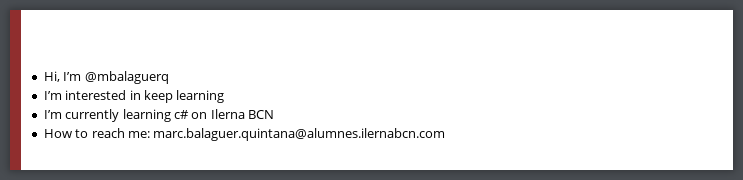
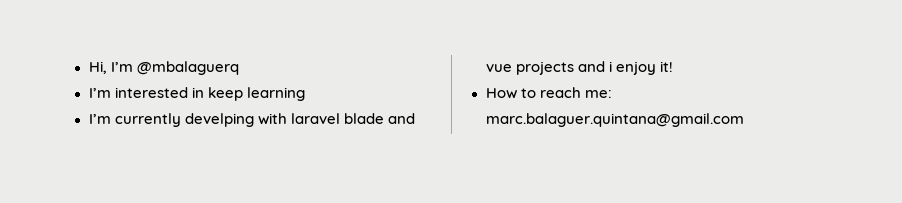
- I’m currently learning c# on Ilerna BCN
+ I’m currently develping with laravel blade and vue projects and i enjoy it!
- How to reach me: marc.balaguer.quintana@alumnes.ilernabcn.com
+ How to reach me: marc.balaguer.quintana@gmail.com

